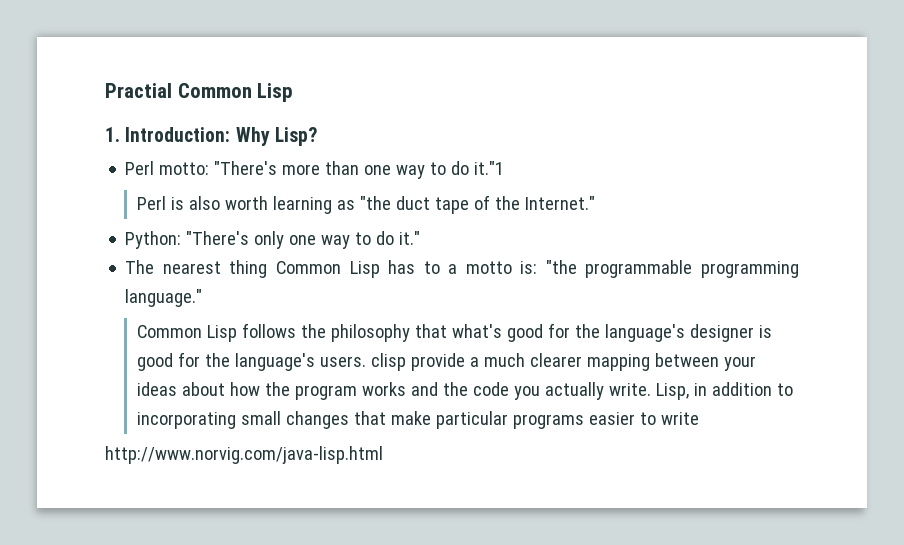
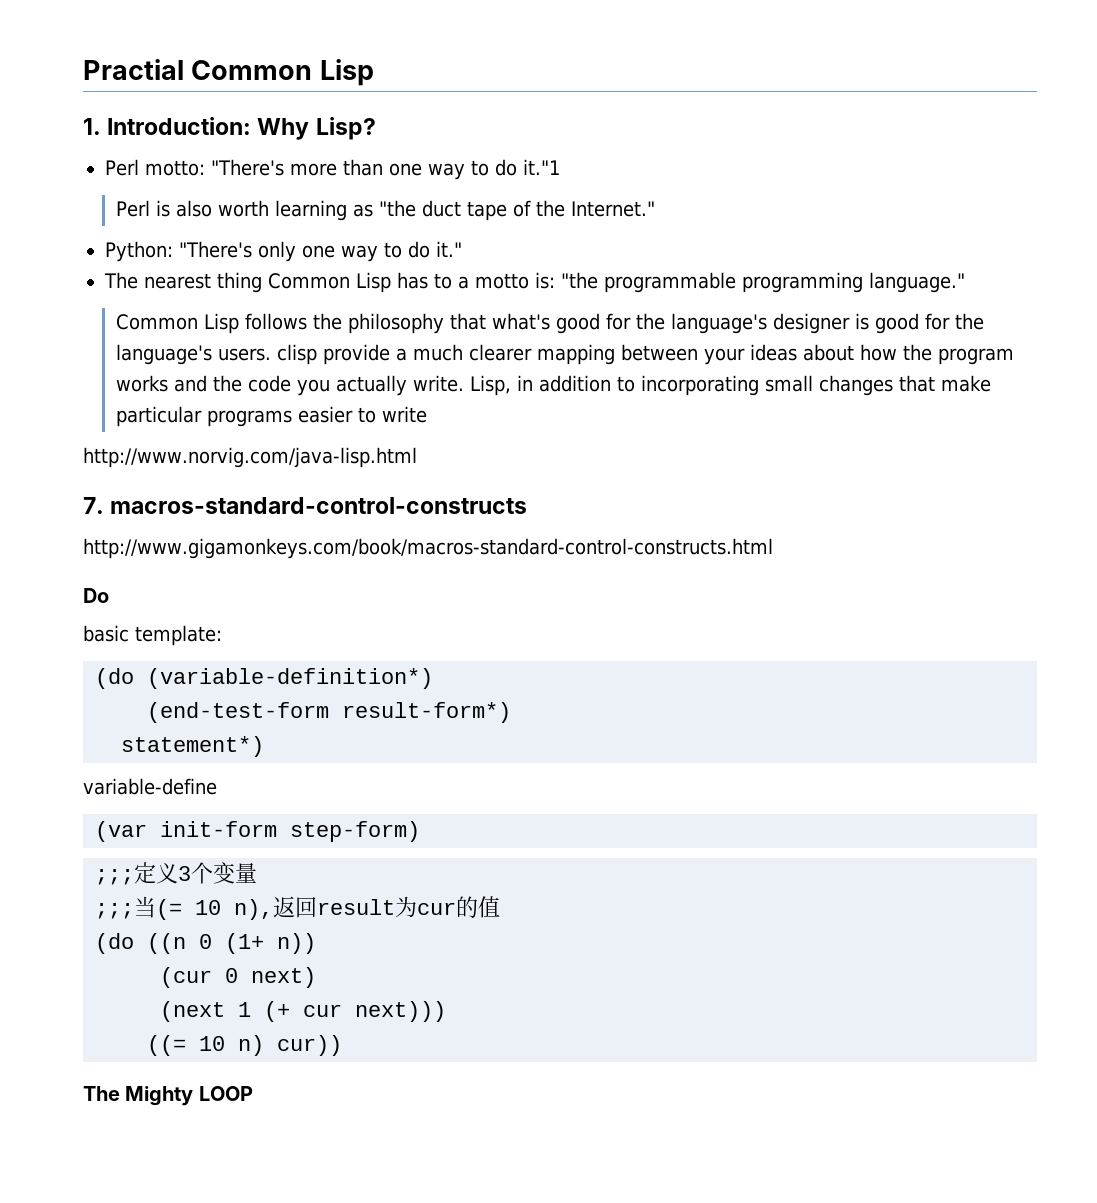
+ 7. macros-standard-control-constructs
+ http://www.gigamonkeys.com/book/macros-standard-control-constructs.html
+ Do
+ basic template:
+ (do (variable-definition*)
+ (end-test-form result-form*)
+ statement*)
+ variable-define
+ (var init-form step-form)
+ ;;;定义3个变量
+ ;;;当(= 10 n),返回result为cur的值
+ (do ((n 0 (1+ n))
+ (cur 0 next)
+ (next 1 (+ cur next)))
+ ((= 10 n) cur))
+ The Mighty LOOP

